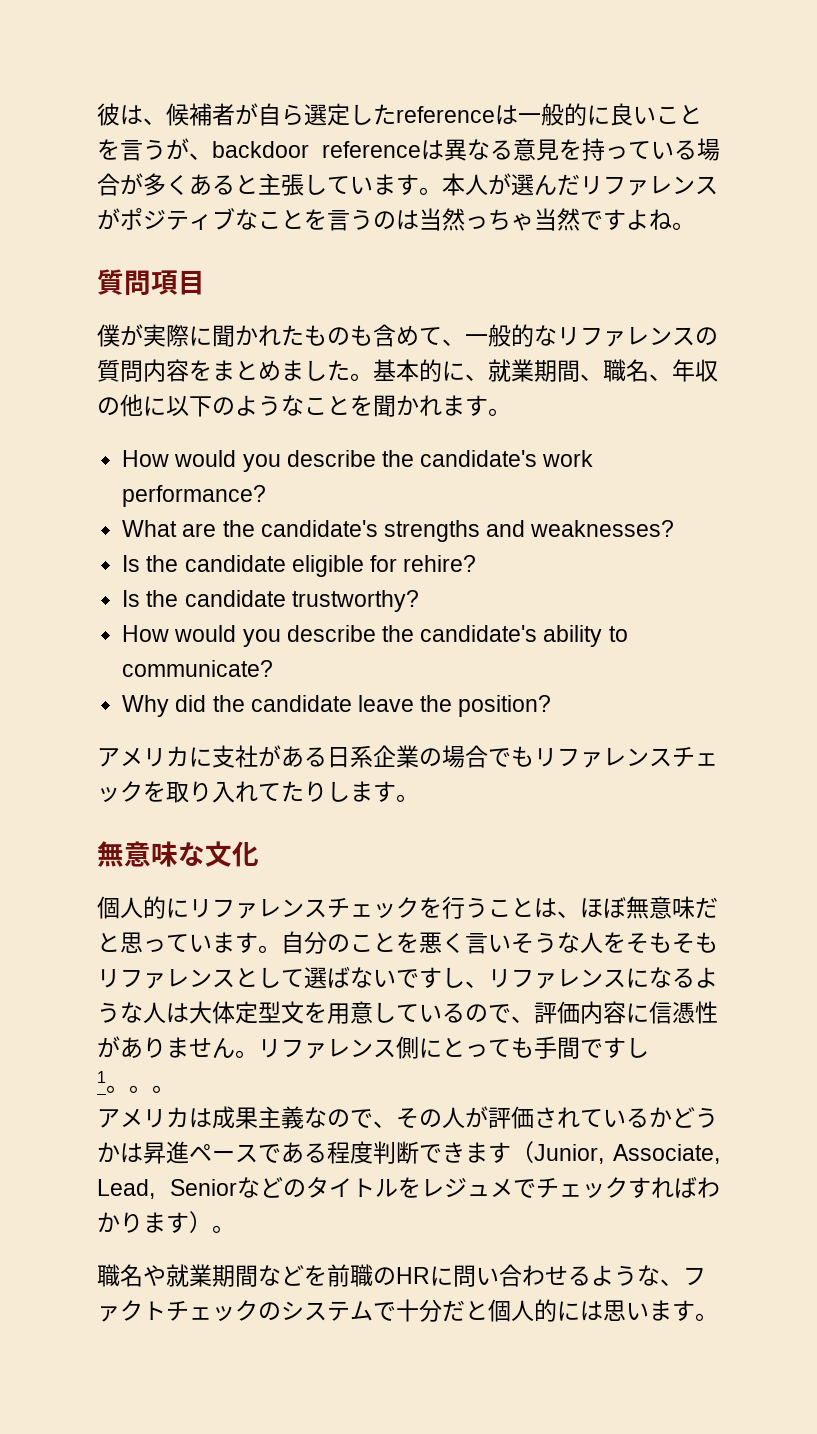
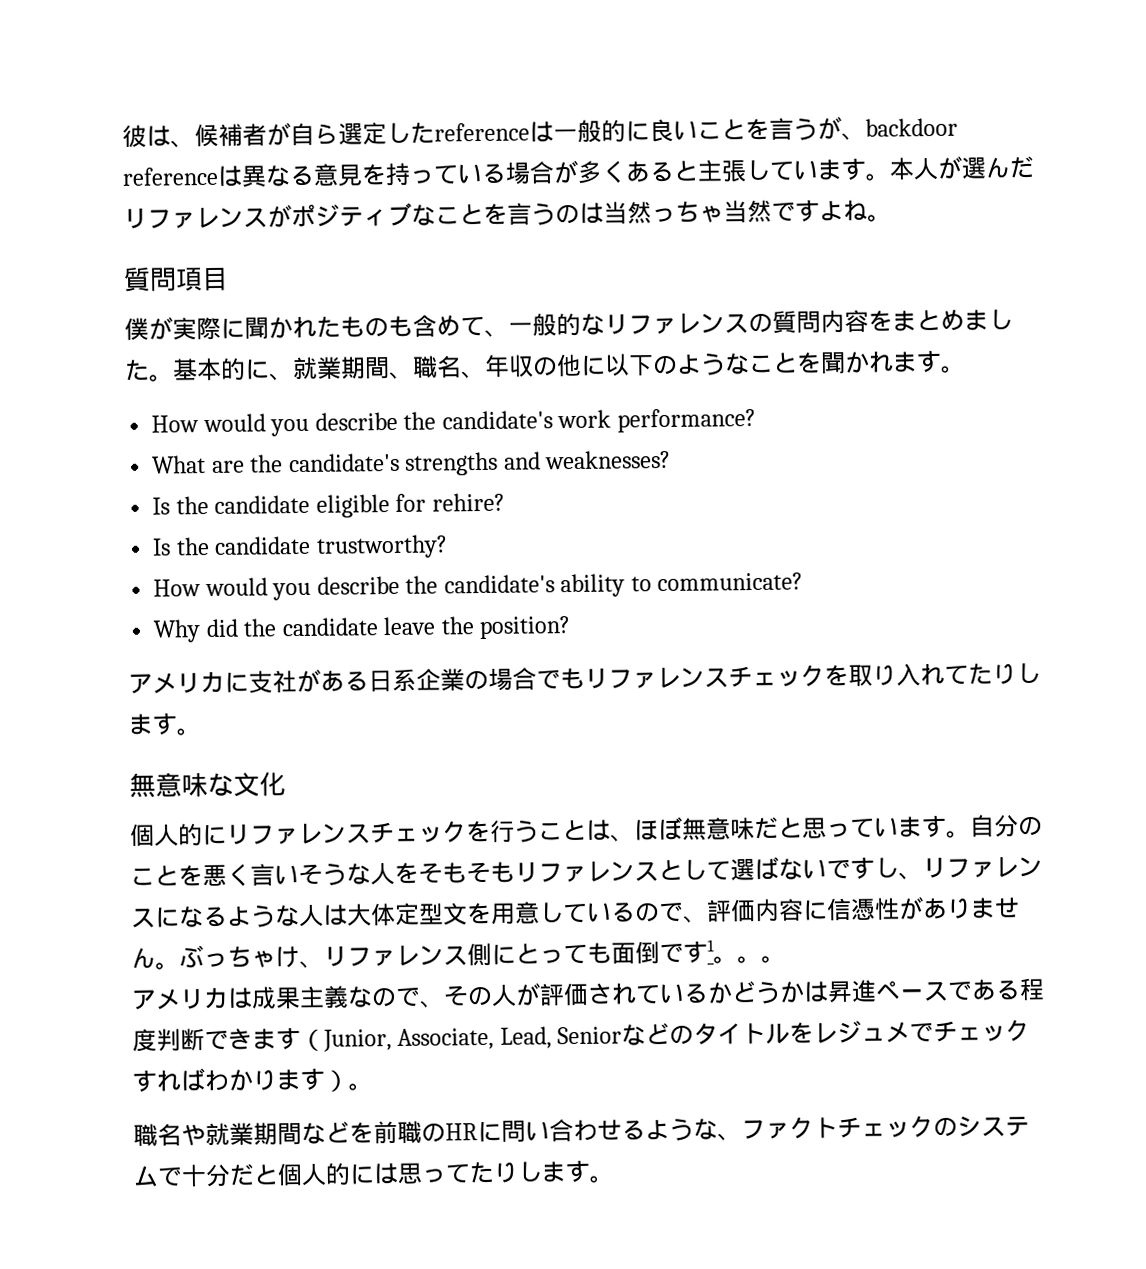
- リファレンス側にとっても手間ですし1。
+ ぶっちゃけ、リファレンス側にとっても面倒です1。
- 職名や就業期間などを前職のHRに問い合わせるような、ファクトチェックのシステムで十分だと個人的には思います。
+ 職名や就業期間などを前職のHRに問い合わせるような、ファクトチェックのシステムで十分だと個人的には思ってたりします。

